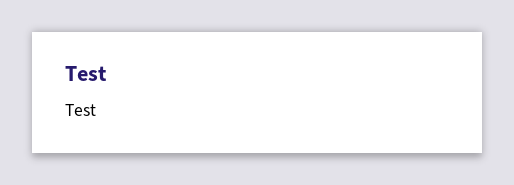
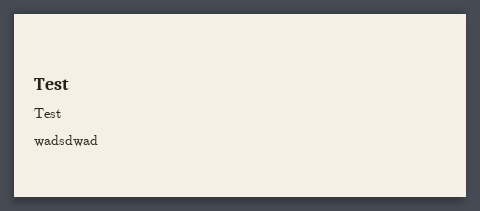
+ wadsdwad

